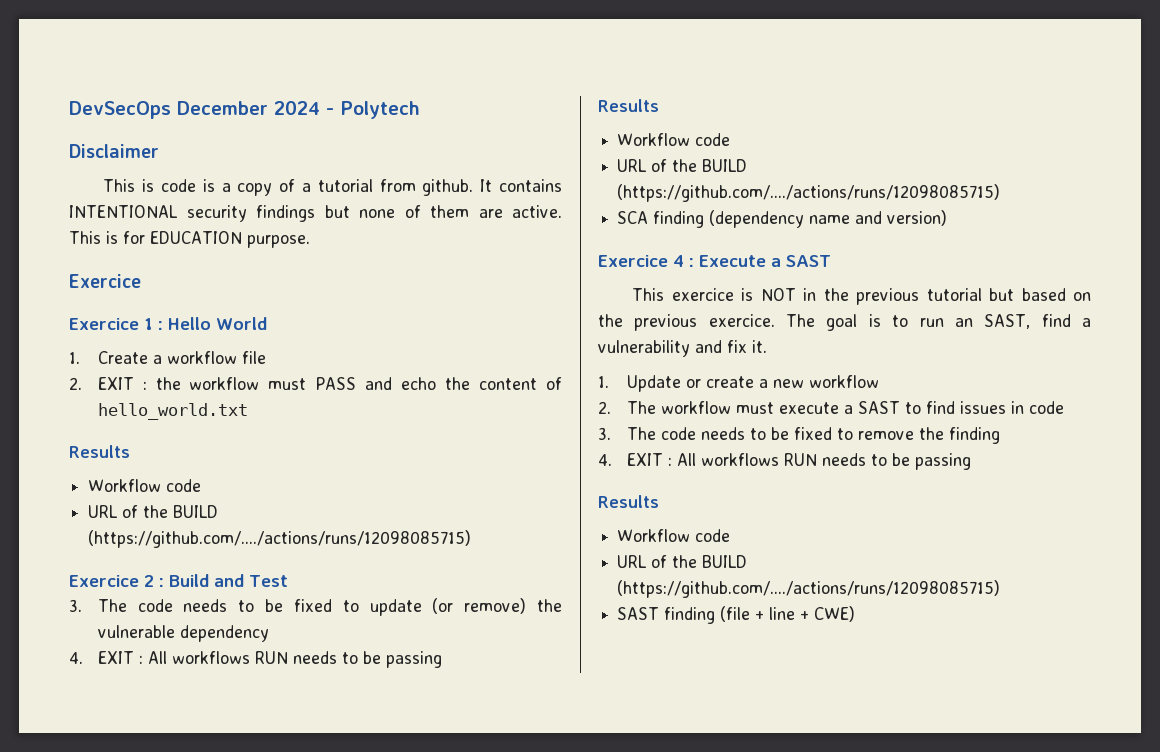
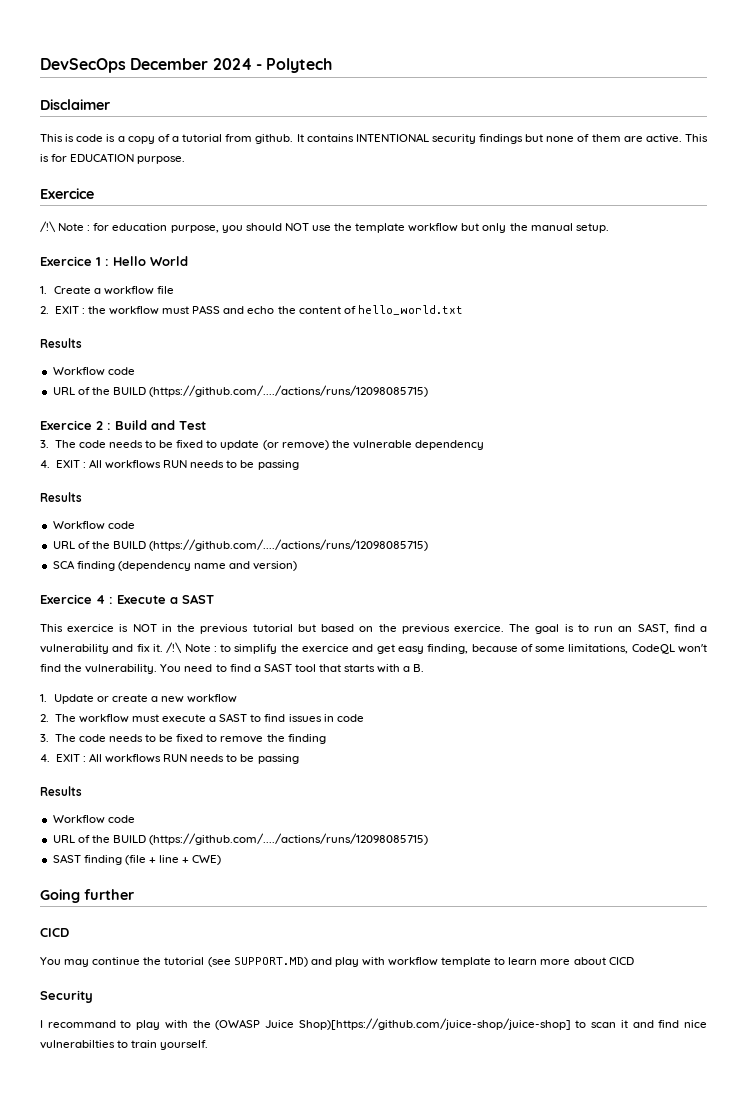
+ /!\ Note : for education purpose, you should NOT use the template workflow but only the manual setup.
+ /!\ Note : to simplify the exercice and get easy finding, because of some limitations, CodeQL won't find the vulnerability. You need to find a SAST tool that starts with a B.
+ Going further
+ CICD
+ You may continue the tutorial (see SUPPORT.MD) and play with workflow template to learn more about CICD
+ Security
+ I recommand to play with the (OWASP Juice Shop)[https://github.com/juice-shop/juice-shop] to scan it and find nice vulnerabilties to train yourself.

